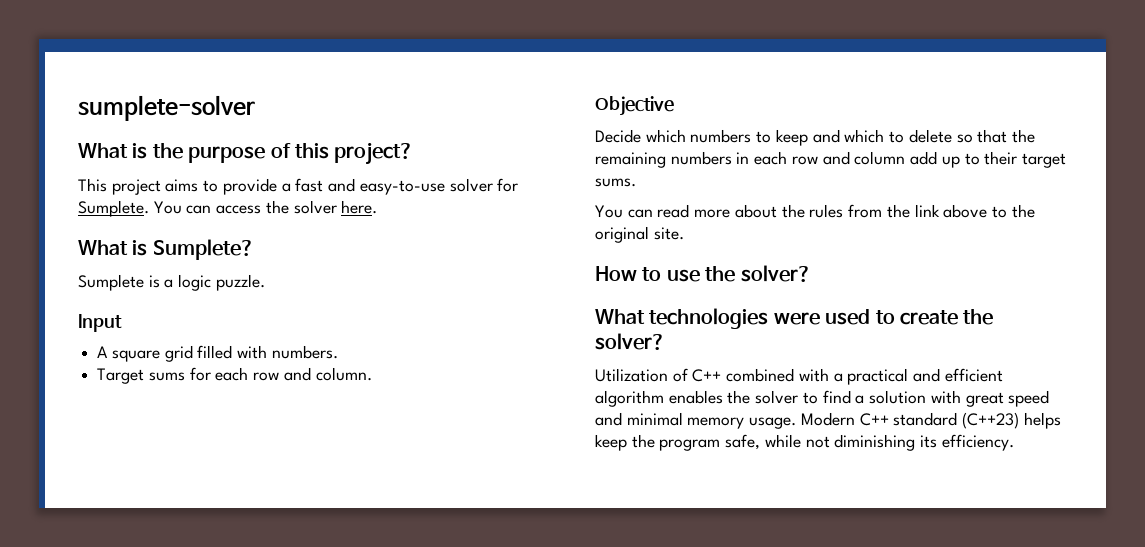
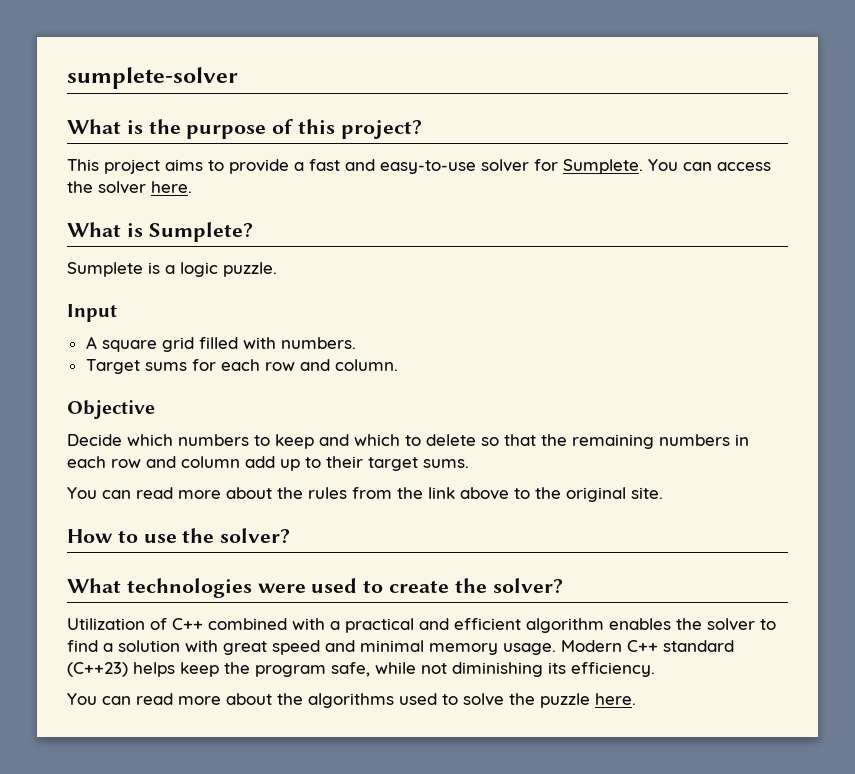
+ You can read more about the algorithms used to solve the puzzle here.

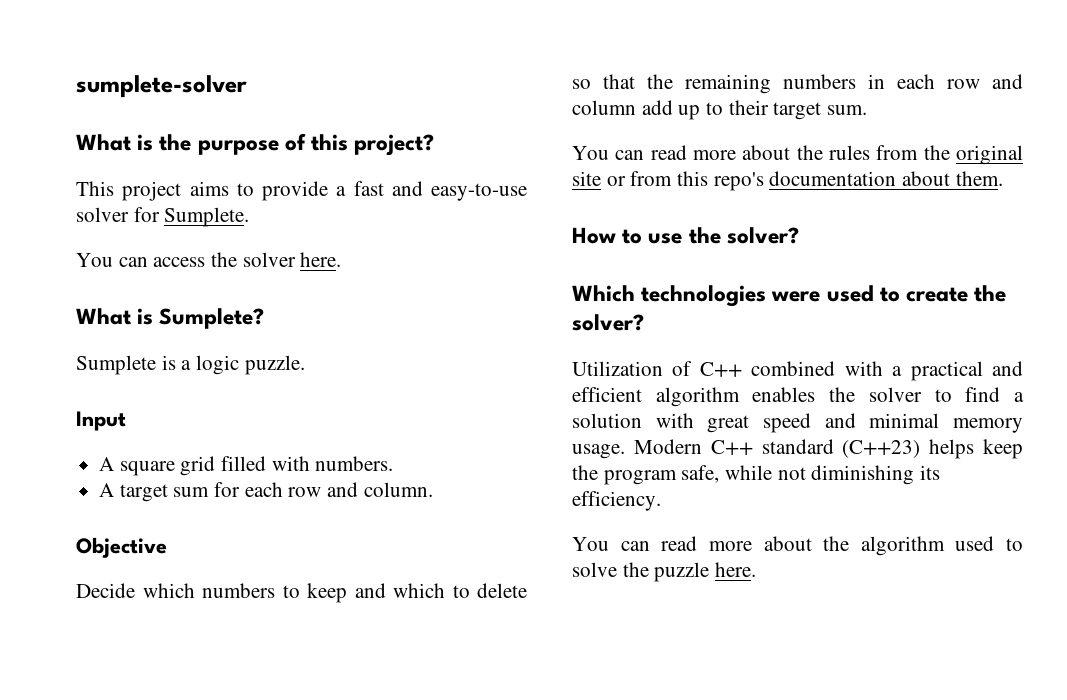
- This project aims to provide a fast and easy-to-use solver for Sumplete. You can access the solver here.
+ This project aims to provide a fast and easy-to-use solver for Sumplete.
+ You can access the solver here.
- Target sums for each row and column.
+ A target sum for each row and column.
- Decide which numbers to keep and which to delete so that the remaining numbers in each row and column add up to their target sums.
+ Decide which numbers to keep and which to delete so that the remaining numbers in each row and column add up to their target sum.
- You can read more about the rules from the link above to the original site.
+ You can read more about the rules from the original site or from this repo's documentation about them.
- What technologies were used to create the solver?
+ Which technologies were used to create the solver?
- You can read more about the algorithms used to solve the puzzle here.
+ You can read more about the algorithm used to solve the puzzle here.

